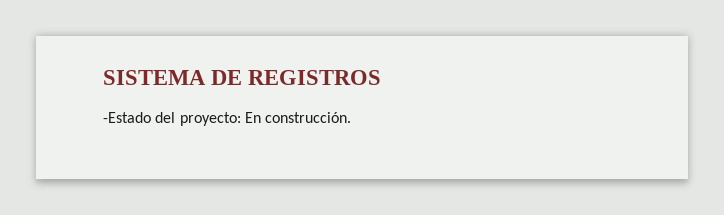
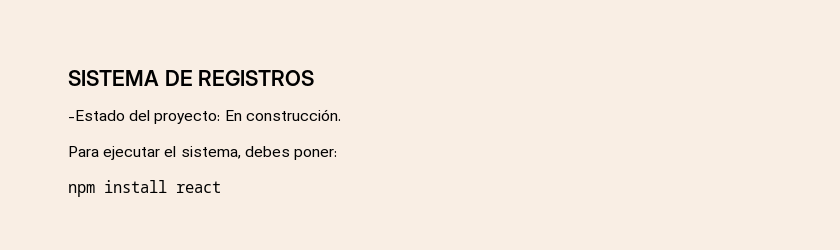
+ Para ejecutar el sistema, debes poner:
+ npm install react

